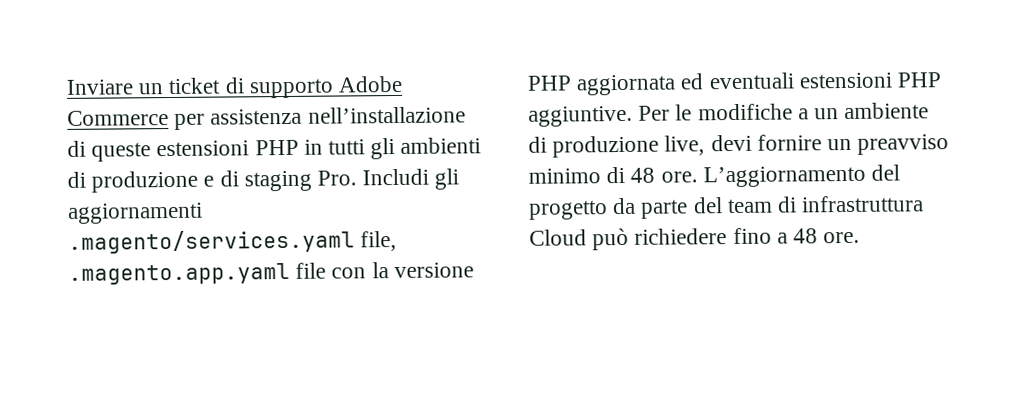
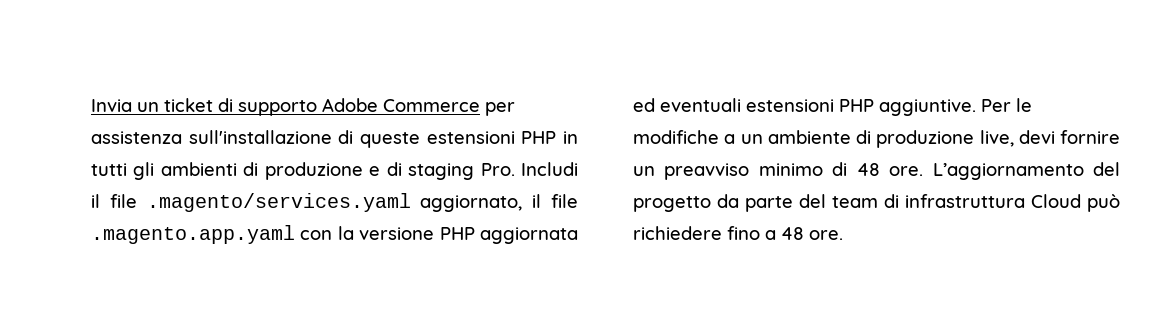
- Inviare un ticket di supporto Adobe Commerce per assistenza nell’installazione di queste estensioni PHP in tutti gli ambienti di produzione e di staging Pro. Includi gli aggiornamenti .magento/services.yaml file, .magento.app.yaml file con la versione PHP aggiornata ed eventuali estensioni PHP aggiuntive.
+ Invia un ticket di supporto Adobe Commerce per assistenza sull'installazione di queste estensioni PHP in tutti gli ambienti di produzione e di staging Pro. Includi il file .magento/services.yaml aggiornato, il file .magento.app.yaml con la versione PHP aggiornata ed eventuali estensioni PHP aggiuntive.

